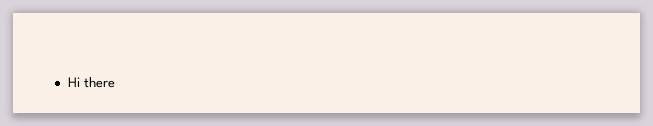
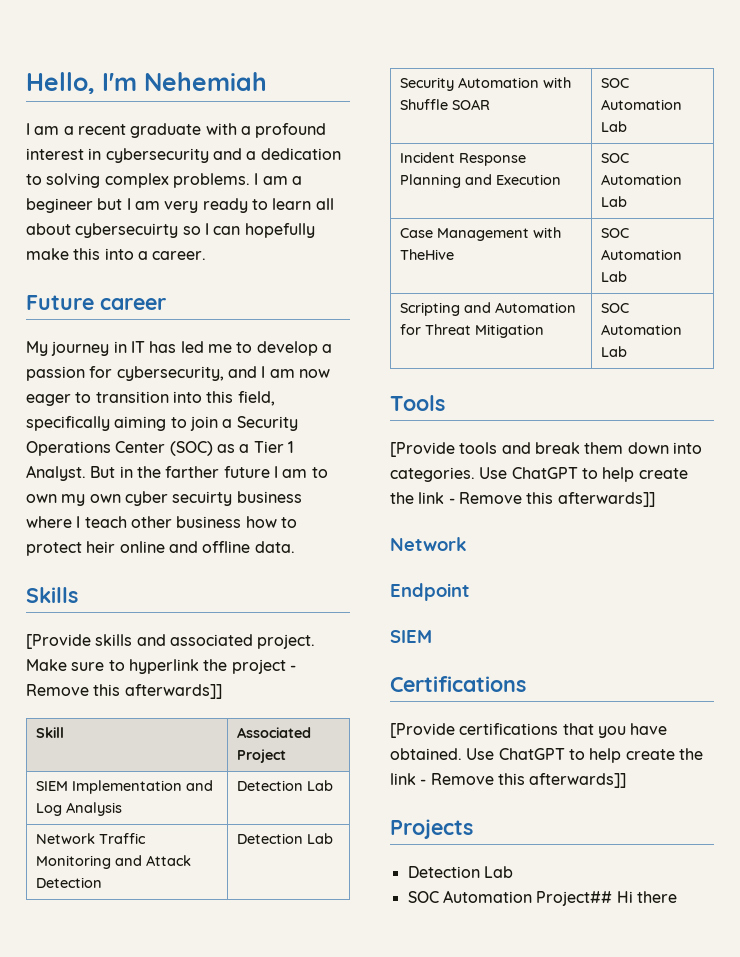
- Hi there
+ Hello, I'm Nehemiah
+ I am a recent graduate with a profound interest in cybersecurity and a dedication to solving complex problems. I am a begineer but I am very ready to learn all about cybersecuirty so I can hopefully make this into a career.
+ Future career
+ My journey in IT has led me to develop a passion for cybersecurity, and I am now eager to transition into this field, specifically aiming to join a Security Operations Center (SOC) as a Tier 1 Analyst. But in the farther future I am to own my own cyber secuirty business where I teach other business how to protect heir online and offline data.
+ Skills
+ [Provide skills and associated project. Make sure to hyperlink the project - Remove this afterwards]]
+ Skill | Associated Project
+ SIEM Implementation and Log Analysis | Detection Lab
+ Network Traffic Monitoring and Attack Detection | Detection Lab
+ Security Automation with Shuffle SOAR | SOC Automation Lab
+ Incident Response Planning and Execution | SOC Automation Lab
+ Case Management with TheHive | SOC Automation Lab
+ Scripting and Automation for Threat Mitigation | SOC Automation Lab
+ Tools
+ [Provide tools and break them down into categories. Use ChatGPT to help create the link - Remove this afterwards]]
+ Network
+ Endpoint
+ SIEM
+ Certifications
+ [Provide certifications that you have obtained. Use ChatGPT to help create the link - Remove this afterwards]]
+ Projects
+ Detection Lab
+ SOC Automation Project## Hi there

